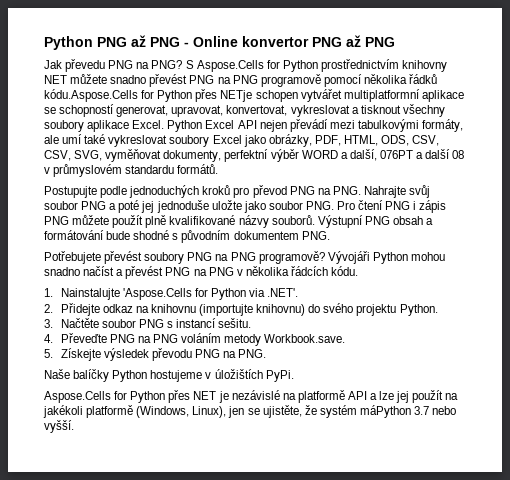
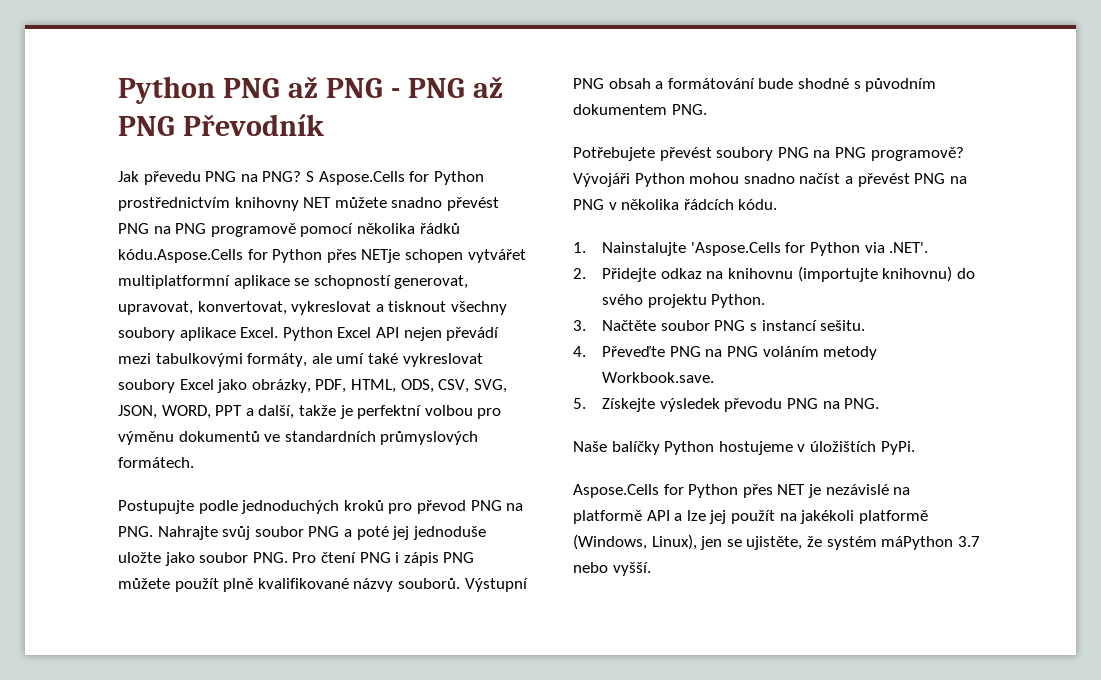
- Python PNG až PNG - Online konvertor PNG až PNG
+ Python PNG až PNG - PNG až PNG Převodník
- Python Excel API nejen převádí mezi tabulkovými formáty, ale umí také vykreslovat soubory Excel jako obrázky, PDF, HTML, ODS, CSV, CSV, SVG, vyměňovat dokumenty, perfektní výběr WORD a další, 076PT a další 08 v průmyslovém standardu formátů.
+ Python Excel API nejen převádí mezi tabulkovými formáty, ale umí také vykreslovat soubory Excel jako obrázky, PDF, HTML, ODS, CSV, SVG, JSON, WORD, PPT a další, takže je perfektní volbou pro výměnu dokumentů ve standardních průmyslových formátech.

